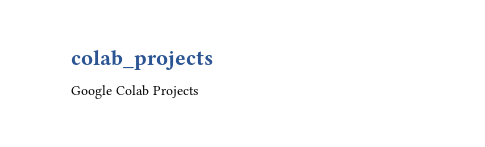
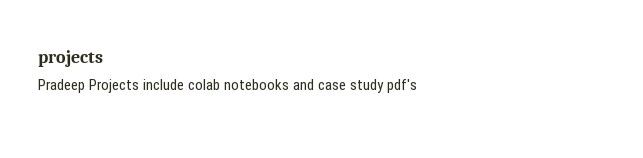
- colab_projects
- Google Colab Projects
+ projects
+ Pradeep Projects include colab notebooks and case study pdf's

